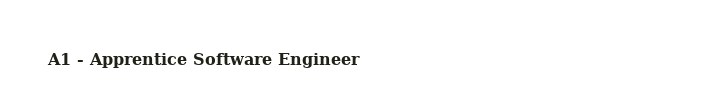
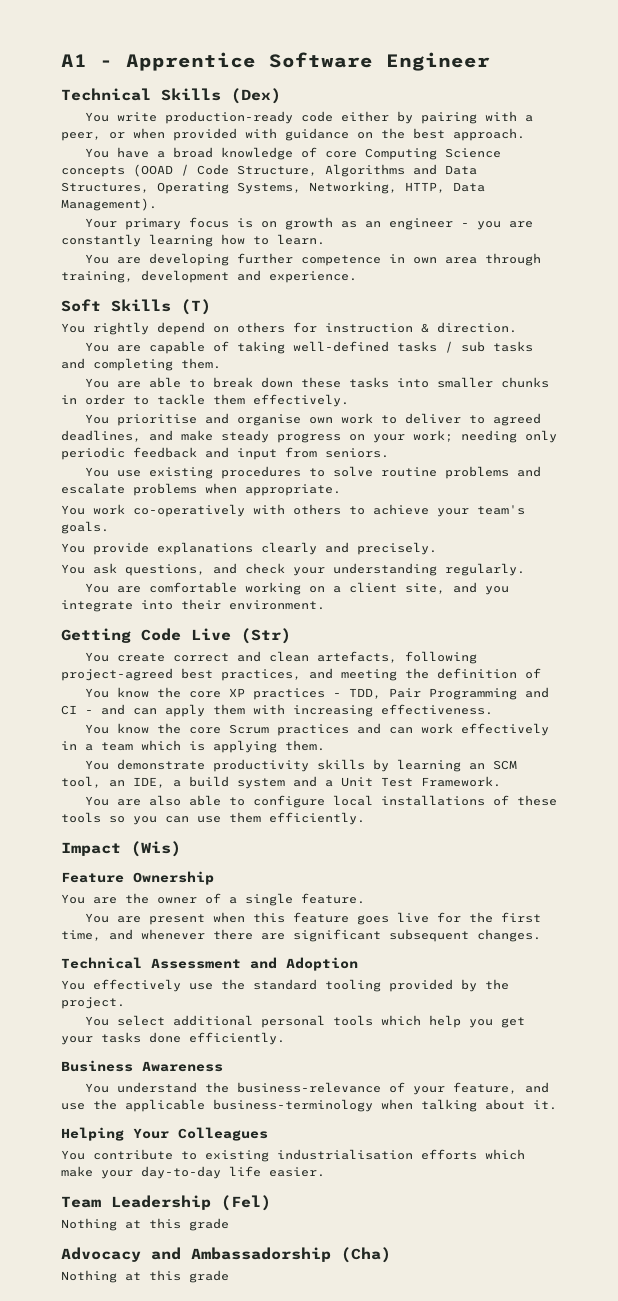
+ Technical Skills (Dex)
+ You write production-ready code either by pairing with a peer, or when provided with guidance on the best approach.
+ You have a broad knowledge of core Computing Science concepts (OOAD / Code Structure, Algorithms and Data Structures, Operating Systems, Networking, HTTP, Data Management).
+ Your primary focus is on growth as an engineer - you are constantly learning how to learn.
+ You are developing further competence in own area through training, development and experience.
+ Soft Skills (T)
+ You rightly depend on others for instruction & direction.
+ You are capable of taking well-defined tasks / sub tasks and completing them.
+ You are able to break down these tasks into smaller chunks in order to tackle them effectively.
+ You prioritise and organise own work to deliver to agreed deadlines, and make steady progress on your work; needing only periodic feedback and input from seniors.
+ You use existing procedures to solve routine problems and escalate problems when appropriate.
+ You work co-operatively with others to achieve your team's goals.
+ You provide explanations clearly and precisely.
+ You ask questions, and check your understanding regularly.
+ You are comfortable working on a client site, and you integrate into their environment.
+ Getting Code Live (Str)
+ You create correct and clean artefacts, following project-agreed best practices, and meeting the definition of
+ You know the core XP practices - TDD, Pair Programming and CI - and can apply them with increasing effectiveness.
+ You know the core Scrum practices and can work effectively in a team which is applying them.
+ You demonstrate productivity skills by learning an SCM tool, an IDE, a build system and a Unit Test Framework.
+ You are also able to configure local installations of these tools so you can use them efficiently.
+ Impact (Wis)
+ Feature Ownership
+ You are the owner of a single feature.
+ You are present when this feature goes live for the first time, and whenever there are significant subsequent changes.
+ Technical Assessment and Adoption
+ You effectively use the standard tooling provided by the project.
+ You select additional personal tools which help you get your tasks done efficiently.
+ Business Awareness
+ You understand the business-relevance of your feature, and use the applicable business-terminology when talking about it.
+ Helping Your Colleagues
+ You contribute to existing industrialisation efforts which make your day-to-day life easier.
+ Team Leadership (Fel)
+ Nothing at this grade
+ Advocacy and Ambassadorship (Cha)
+ Nothing at this grade

